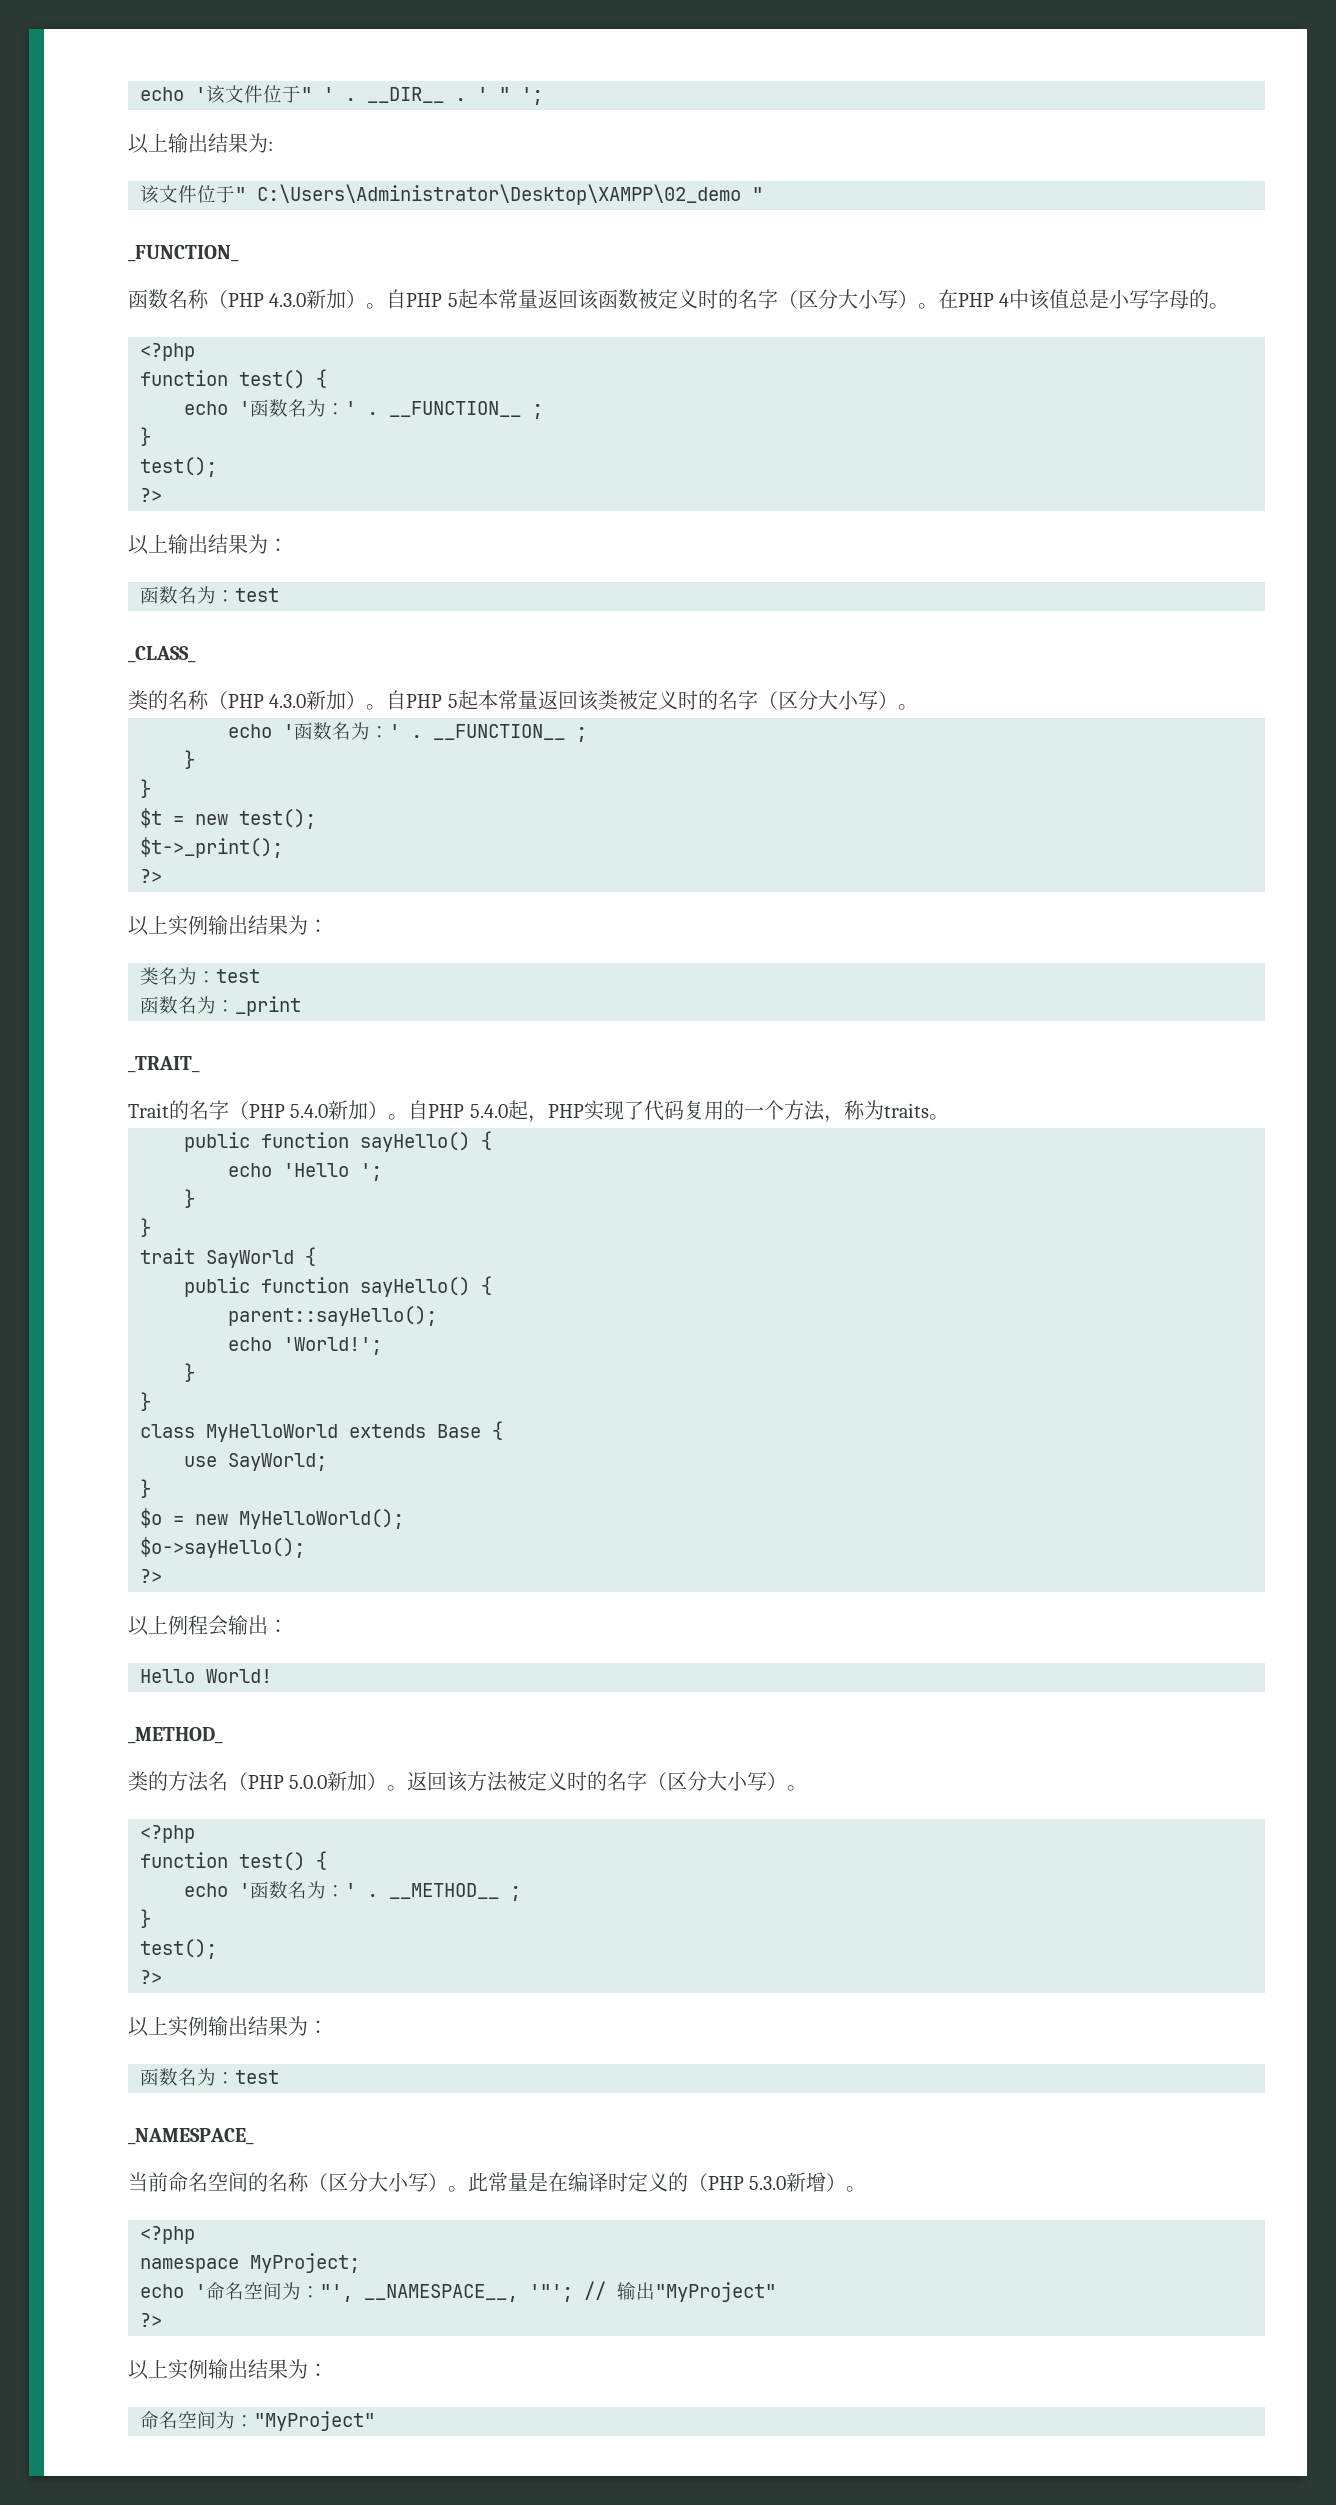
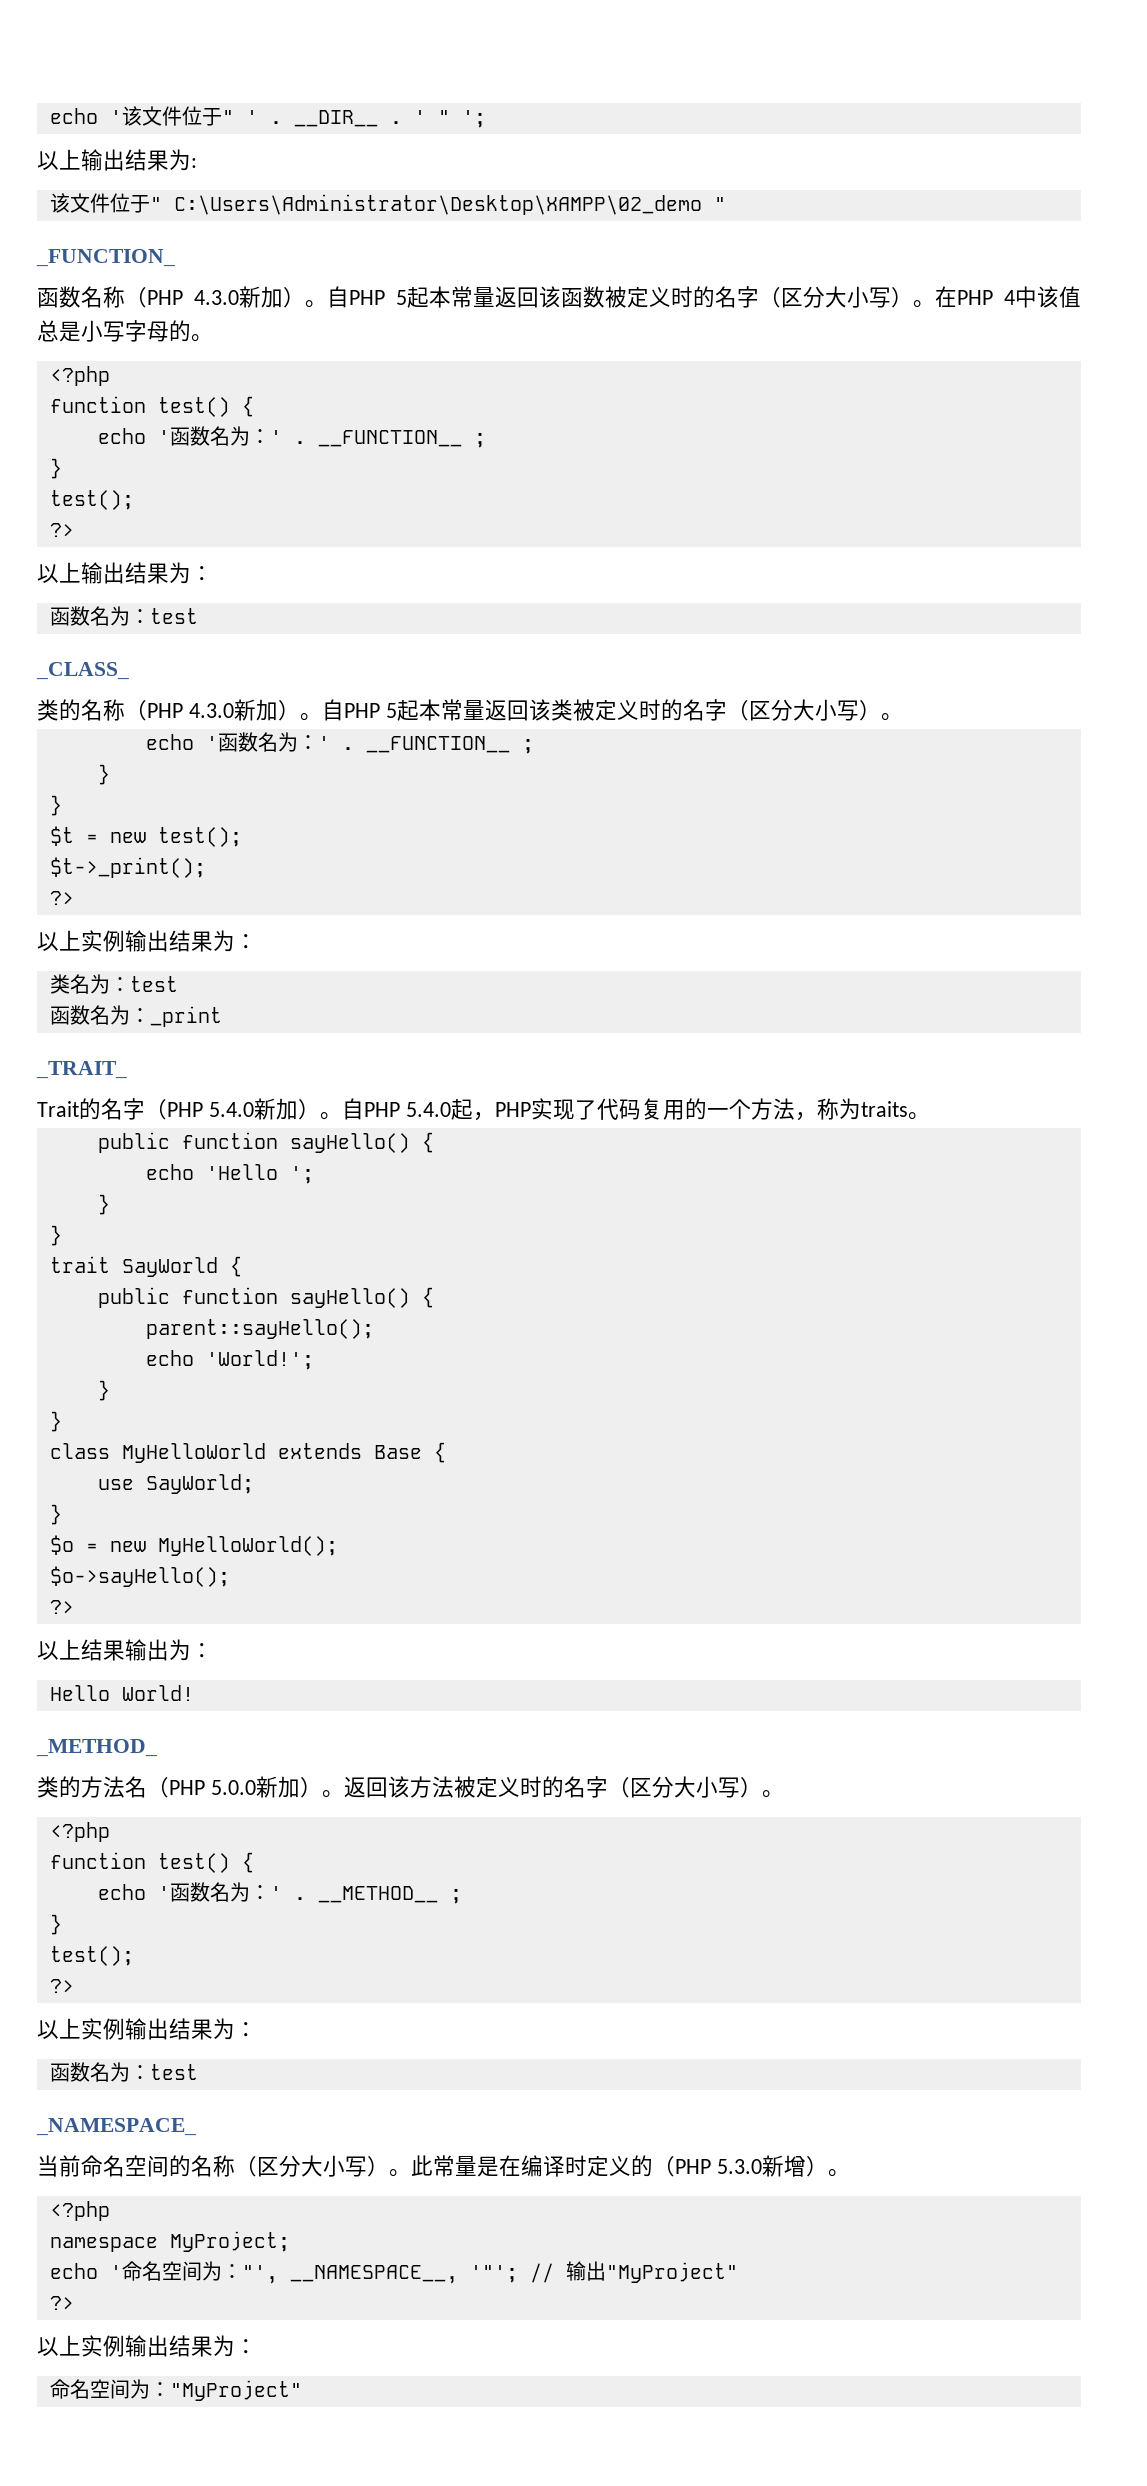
- 以上例程会输出：
+ 以上结果输出为：

